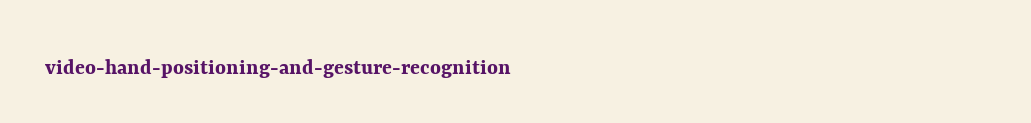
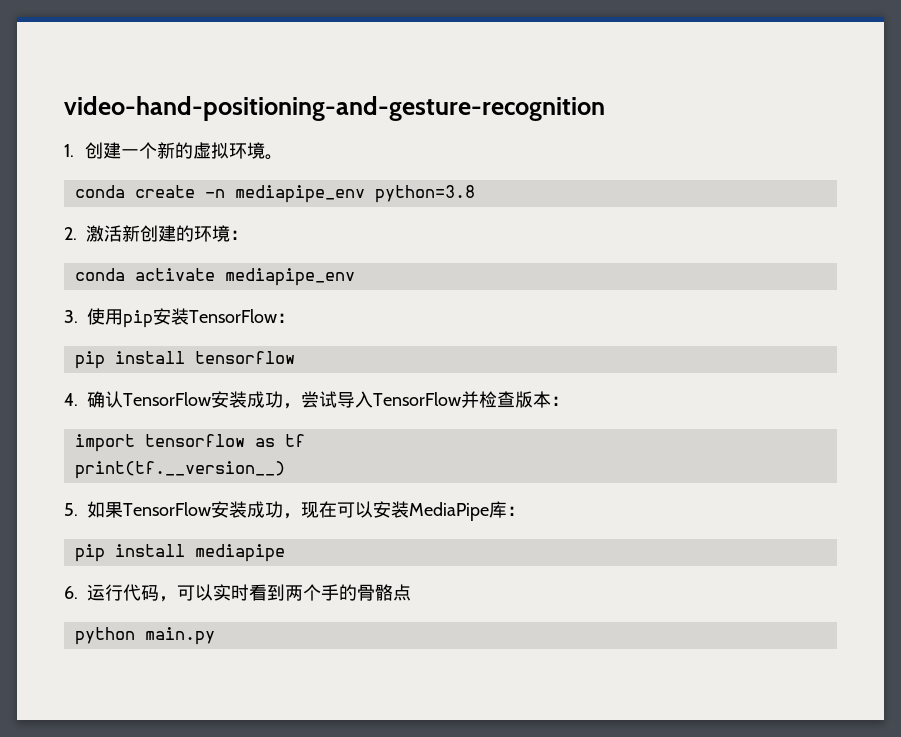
+ 1.创建一个新的虚拟环境。
+ conda create -n mediapipe_env python=3.8
+ 2.激活新创建的环境：
+ conda activate mediapipe_env
+ 3.使用pip安装TensorFlow：
+ pip install tensorflow
+ 4.确认TensorFlow安装成功，尝试导入TensorFlow并检查版本：
+ import tensorflow as tf
+ print(tf.__version__)
+ 5.如果TensorFlow安装成功，现在可以安装MediaPipe库：
+ pip install mediapipe
+ 6.运行代码，可以实时看到两个手的骨骼点
+ python main.py

